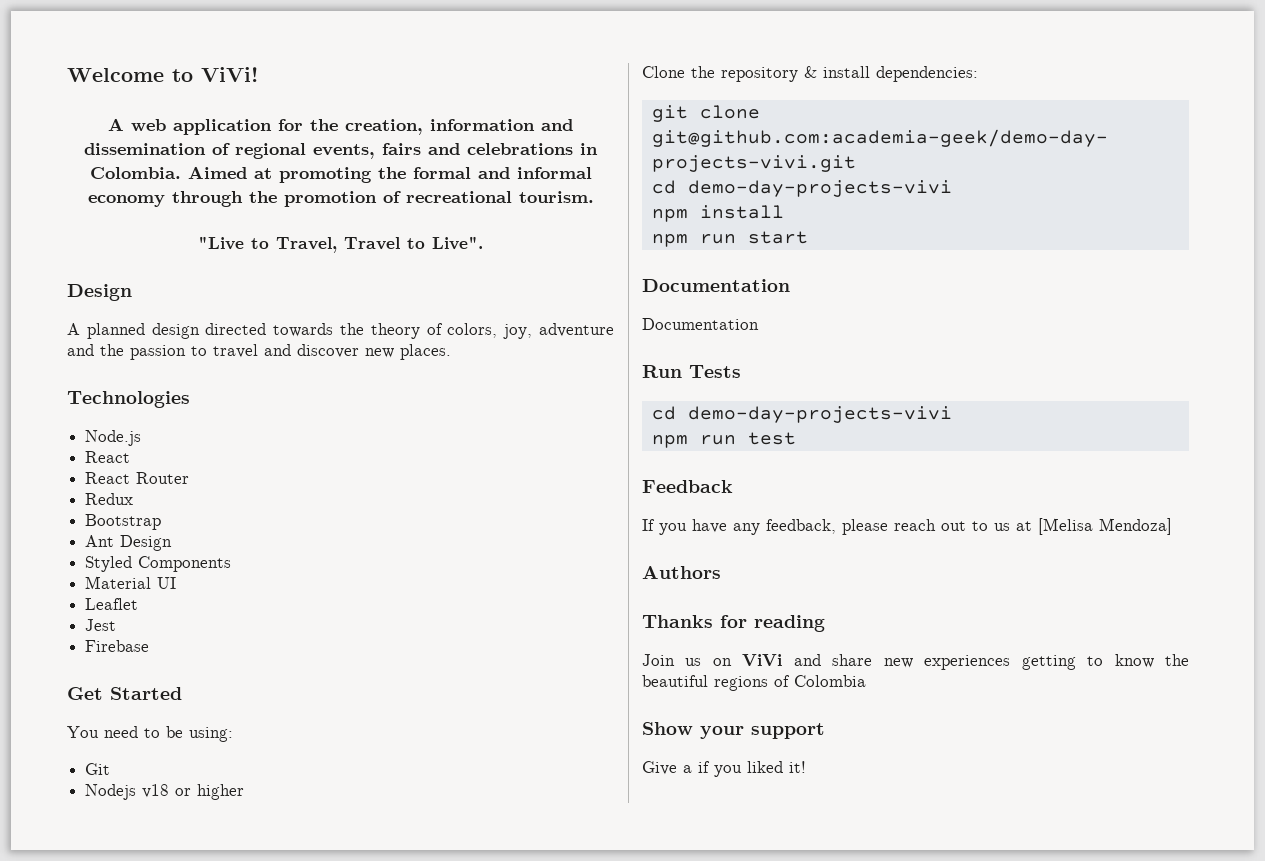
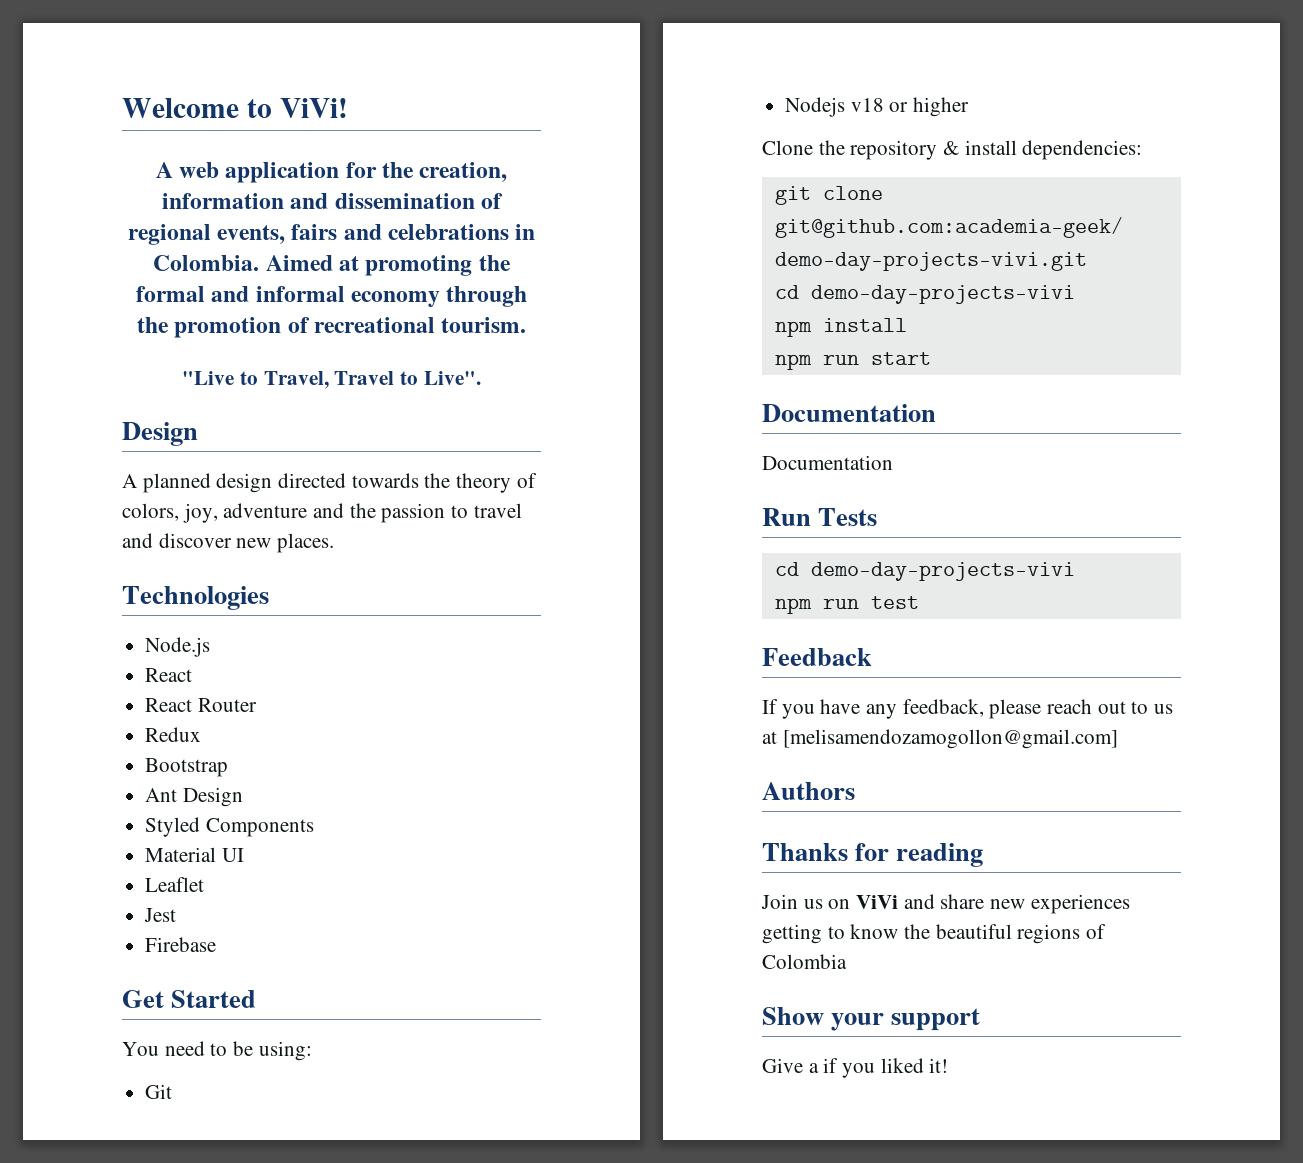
- If you have any feedback, please reach out to us at [Melisa Mendoza]
+ If you have any feedback, please reach out to us at [melisamendozamogollon@gmail.com]

